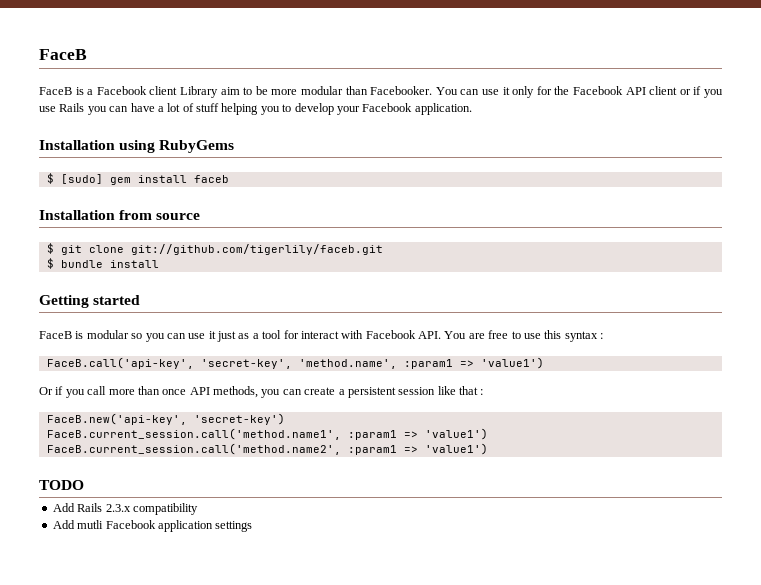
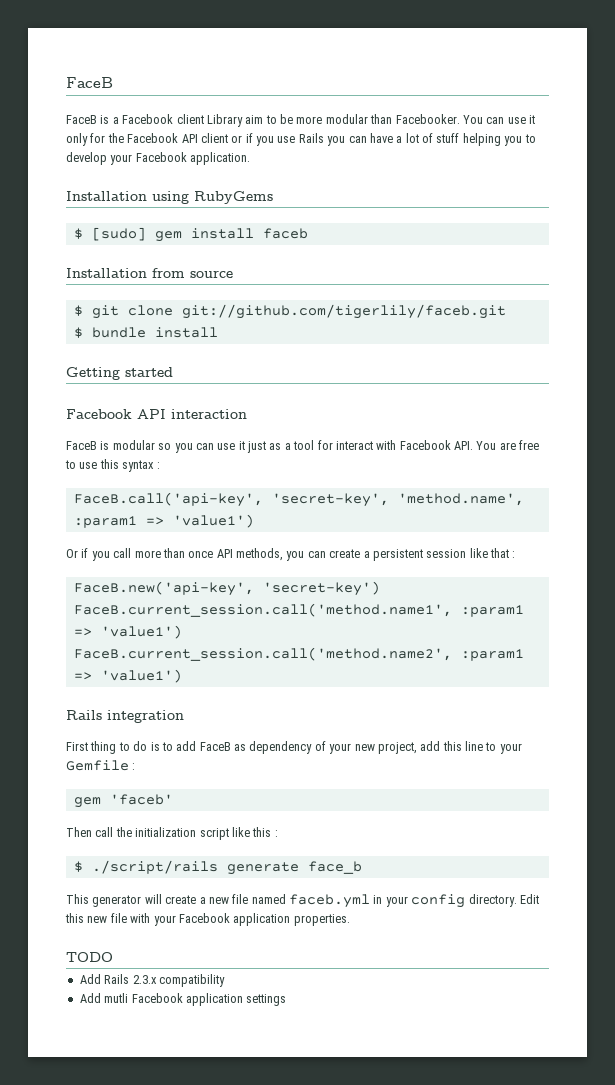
+ Facebook API interaction
+ Rails integration
+ First thing to do is to add FaceB as dependency of your new project, add this line to your Gemfile :
+ gem 'faceb'
+ Then call the initialization script like this :
+ $ ./script/rails generate face_b
+ This generator will create a new file named faceb.yml in your config directory. Edit this new file with your Facebook application properties.

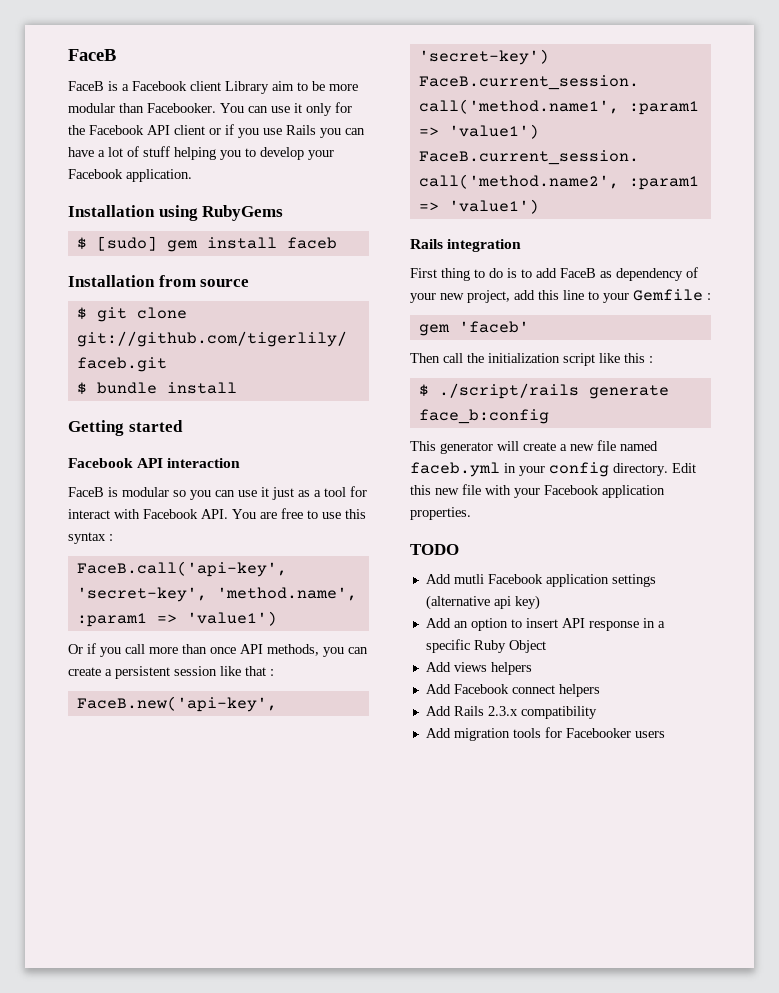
- $ ./script/rails generate face_b
+ $ ./script/rails generate face_b:config
+ Add mutli Facebook application settings (alternative api key)
+ Add an option to insert API response in a specific Ruby Object
+ Add views helpers
+ Add Facebook connect helpers
- Add mutli Facebook application settings
+ Add migration tools for Facebooker users

